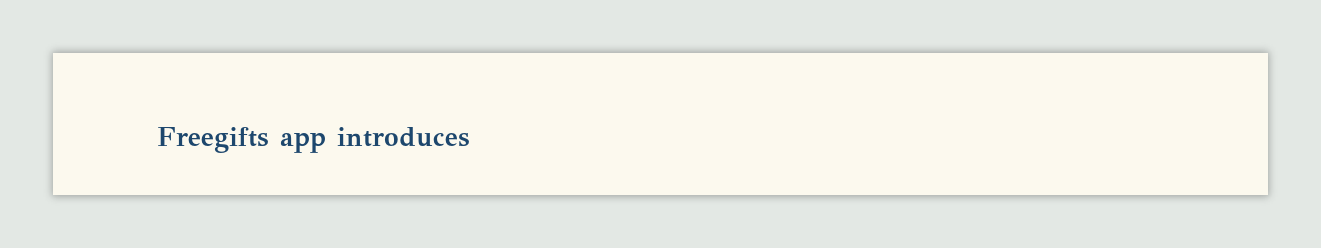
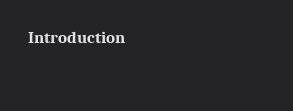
- Freegifts app introduces
+ Introduction

